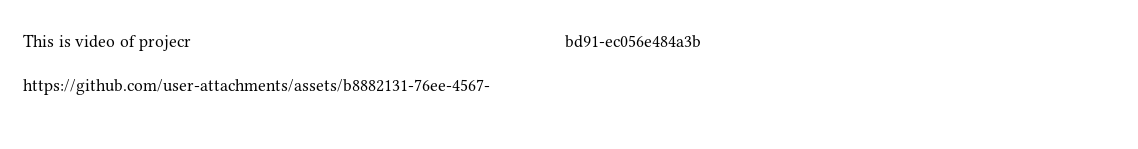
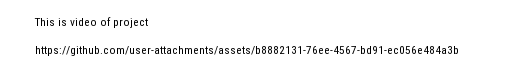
- This is video of projecr
+ This is video of project

